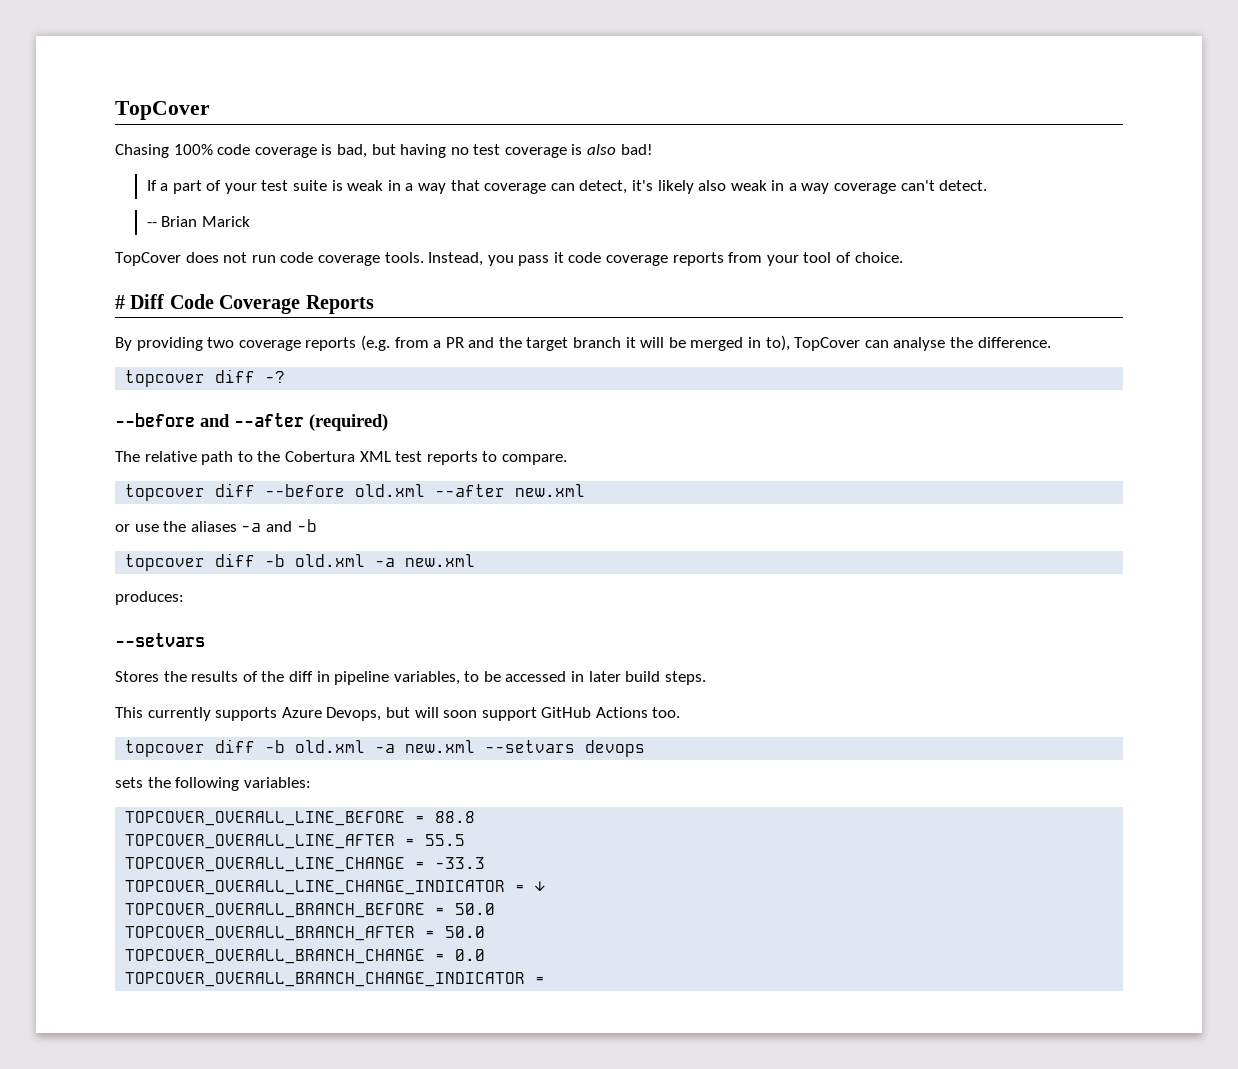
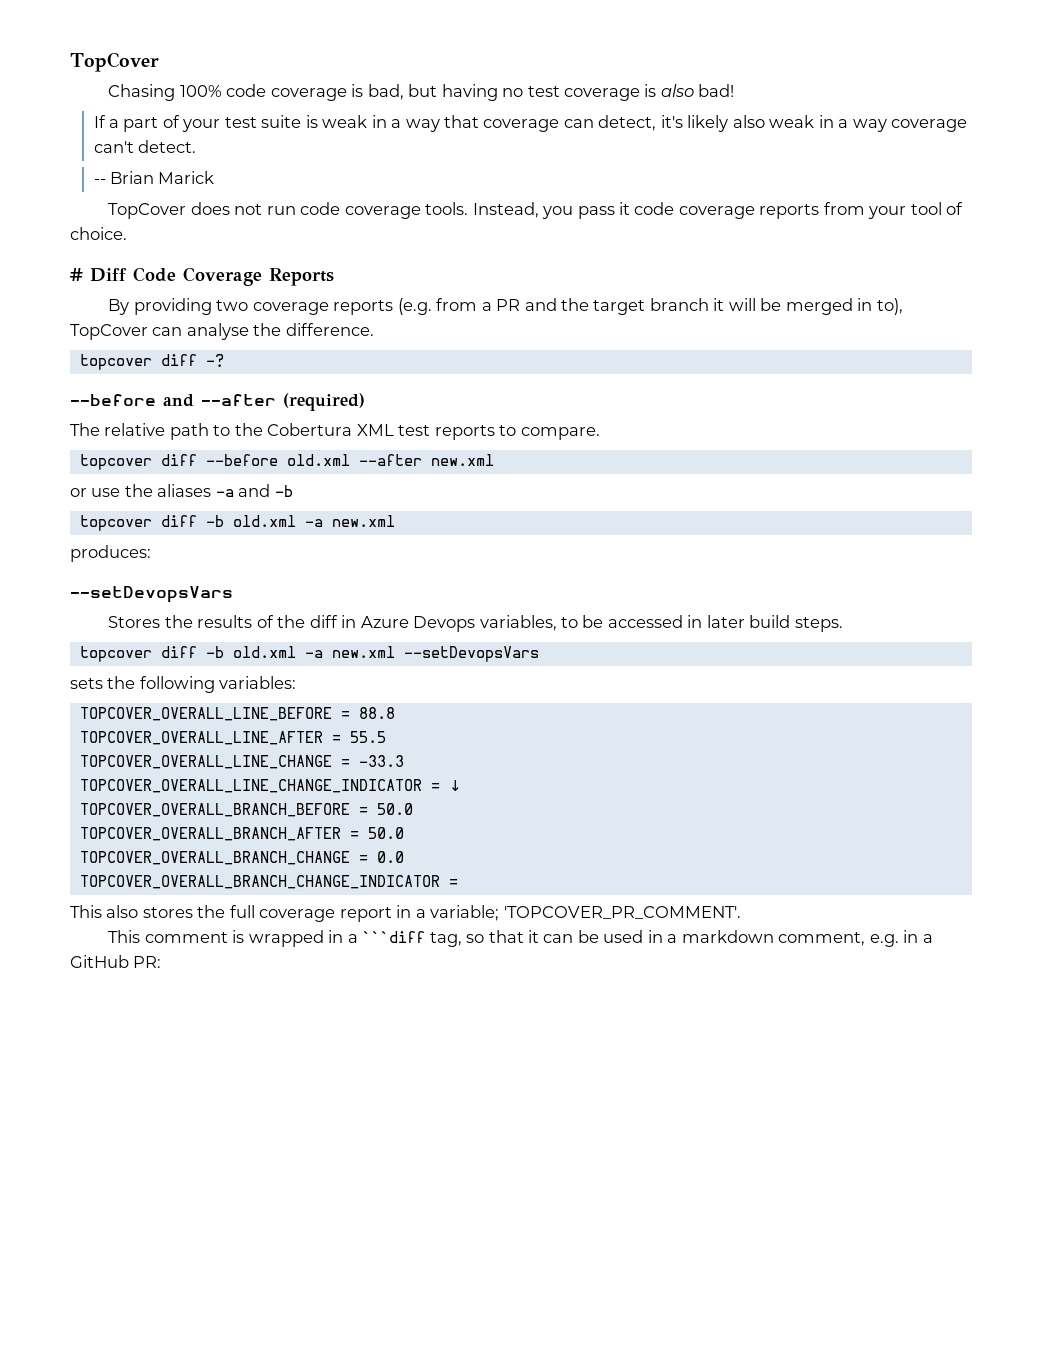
  produces:
- --setvars
+ --setDevopsVars
- Stores the results of the diff in pipeline variables, to be accessed in later build steps.
+ Stores the results of the diff in Azure Devops variables, to be accessed in later build steps.
- This currently supports Azure Devops, but will soon support GitHub Actions too.
- topcover diff -b old.xml -a new.xml --setvars devops
+ topcover diff -b old.xml -a new.xml --setDevopsVars
+ This also stores the full coverage report in a variable; 'TOPCOVER_PR_COMMENT'.
+ This comment is wrapped in a ```diff tag, so that it can be used in a markdown comment, e.g. in a GitHub PR:

